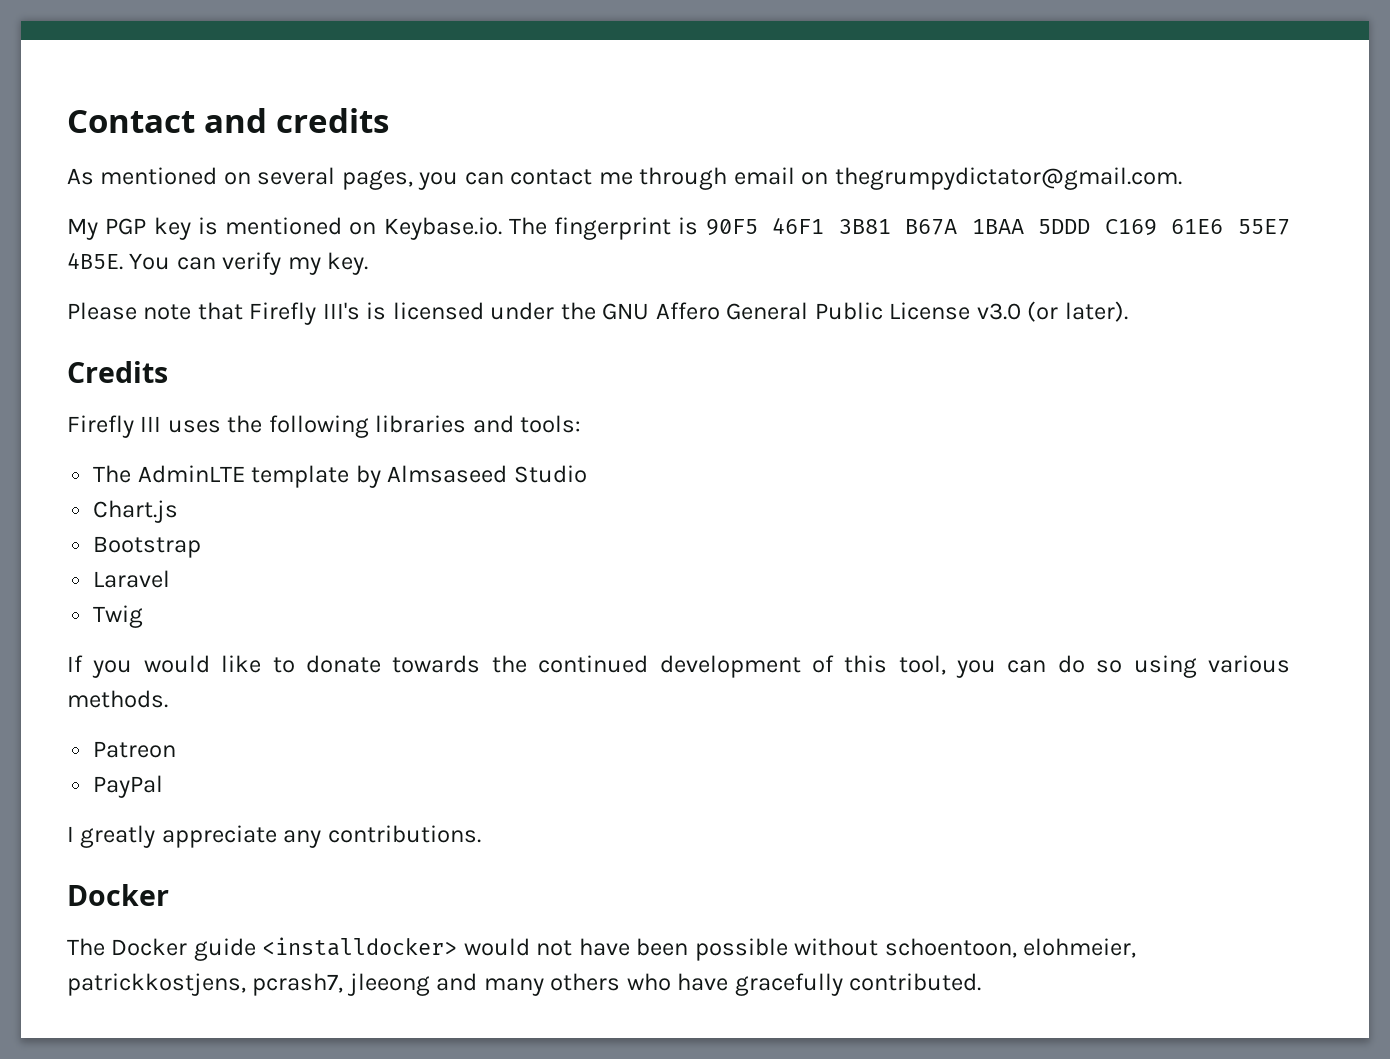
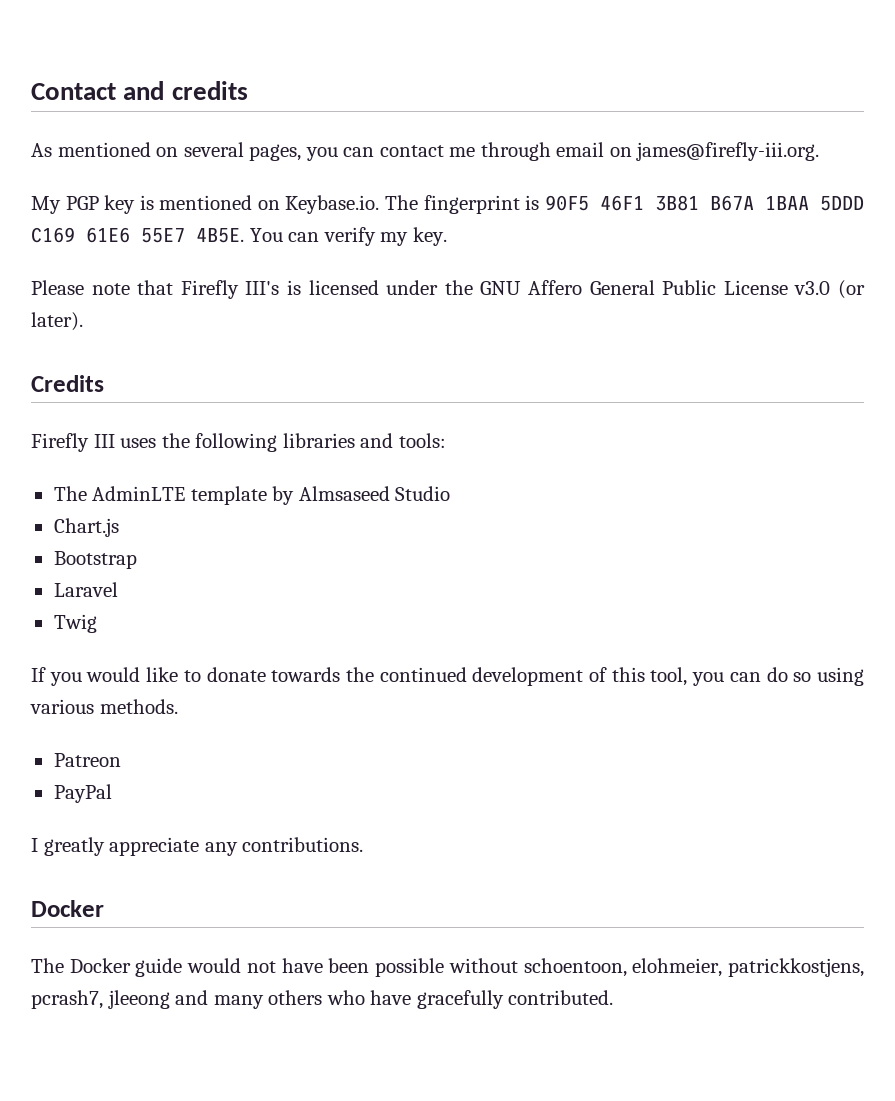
- As mentioned on several pages, you can contact me through email on thegrumpydictator@gmail.com.
+ As mentioned on several pages, you can contact me through email on james@firefly-iii.org.
- The Docker guide <installdocker> would not have been possible without schoentoon, elohmeier, patrickkostjens, pcrash7, jleeong and many others who have gracefully contributed.
+ The Docker guide would not have been possible without schoentoon, elohmeier, patrickkostjens, pcrash7, jleeong and many others who have gracefully contributed.

